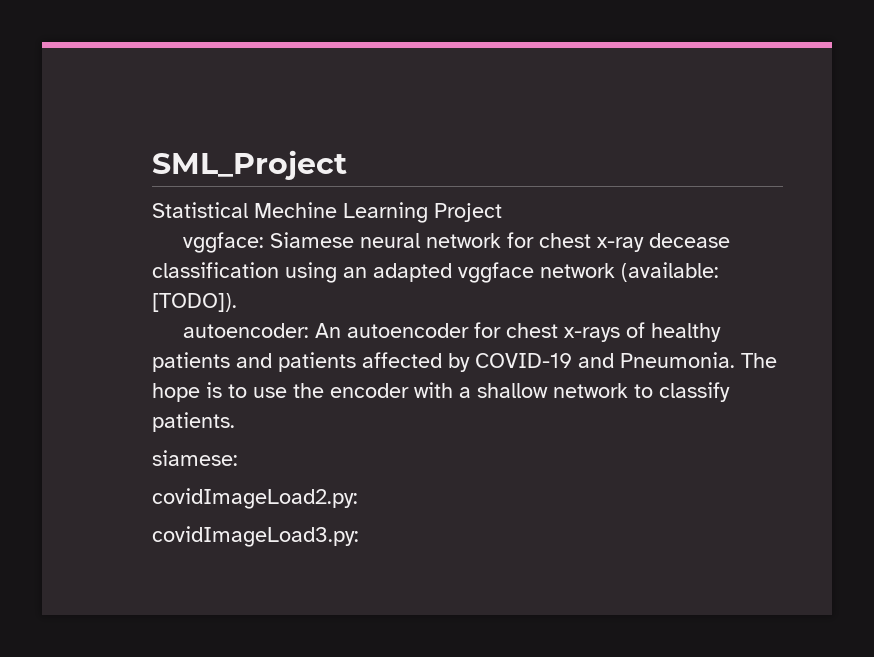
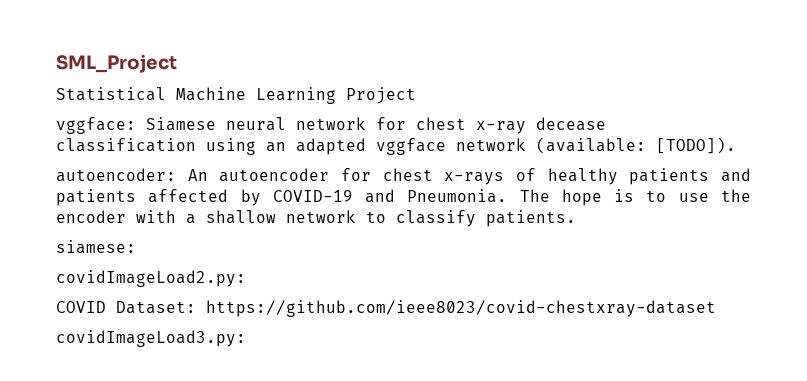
- Statistical Mechine Learning Project
+ Statistical Machine Learning Project
+ COVID Dataset: https://github.com/ieee8023/covid-chestxray-dataset

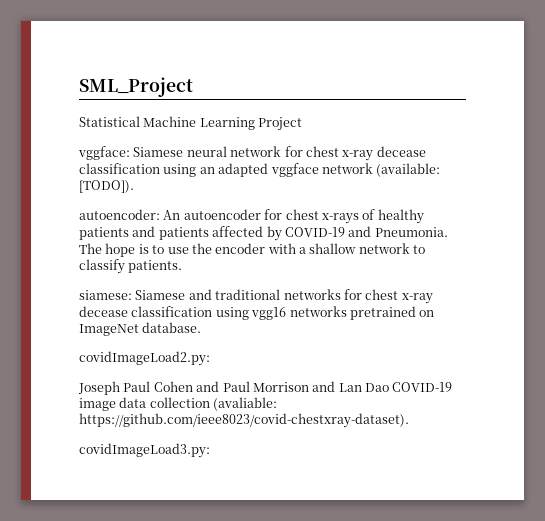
- siamese:
+ siamese: Siamese and traditional networks for chest x-ray decease classification using vgg16 networks pretrained on ImageNet database.
  covidImageLoad2.py:
- COVID Dataset: https://github.com/ieee8023/covid-chestxray-dataset
+ Joseph Paul Cohen and Paul Morrison and Lan Dao COVID-19 image data collection (avaliable: https://github.com/ieee8023/covid-chestxray-dataset).

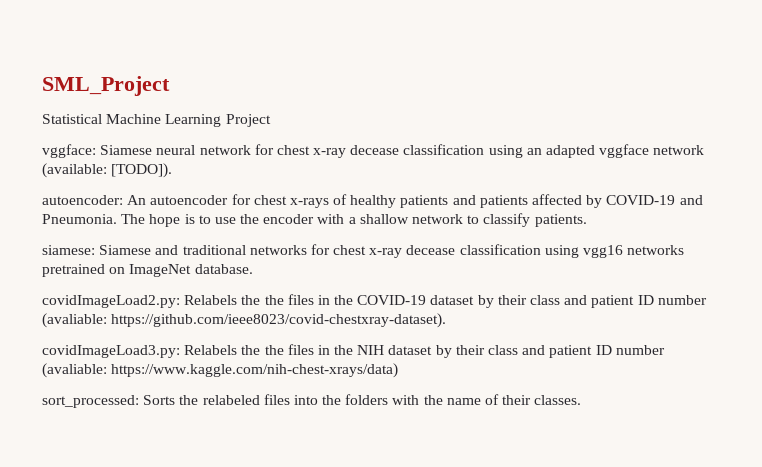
- covidImageLoad2.py:
- Joseph Paul Cohen and Paul Morrison and Lan Dao COVID-19 image data collection (avaliable: https://github.com/ieee8023/covid-chestxray-dataset).
- covidImageLoad3.py:
+ covidImageLoad2.py: Relabels the the files in the COVID-19 dataset by their class and patient ID number (avaliable: https://github.com/ieee8023/covid-chestxray-dataset).
+ covidImageLoad3.py: Relabels the the files in the NIH dataset by their class and patient ID number (avaliable: https://www.kaggle.com/nih-chest-xrays/data)
+ sort_processed: Sorts the relabeled files into the folders with the name of their classes.

